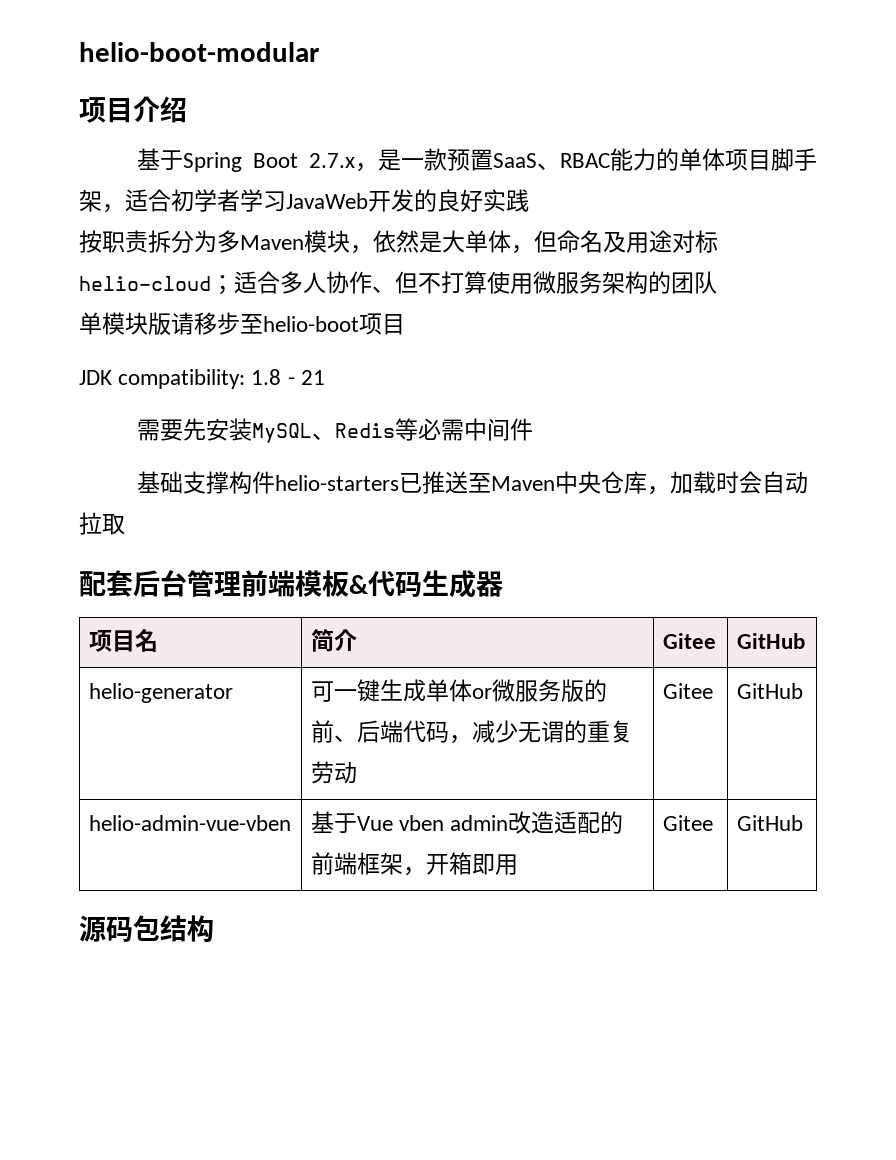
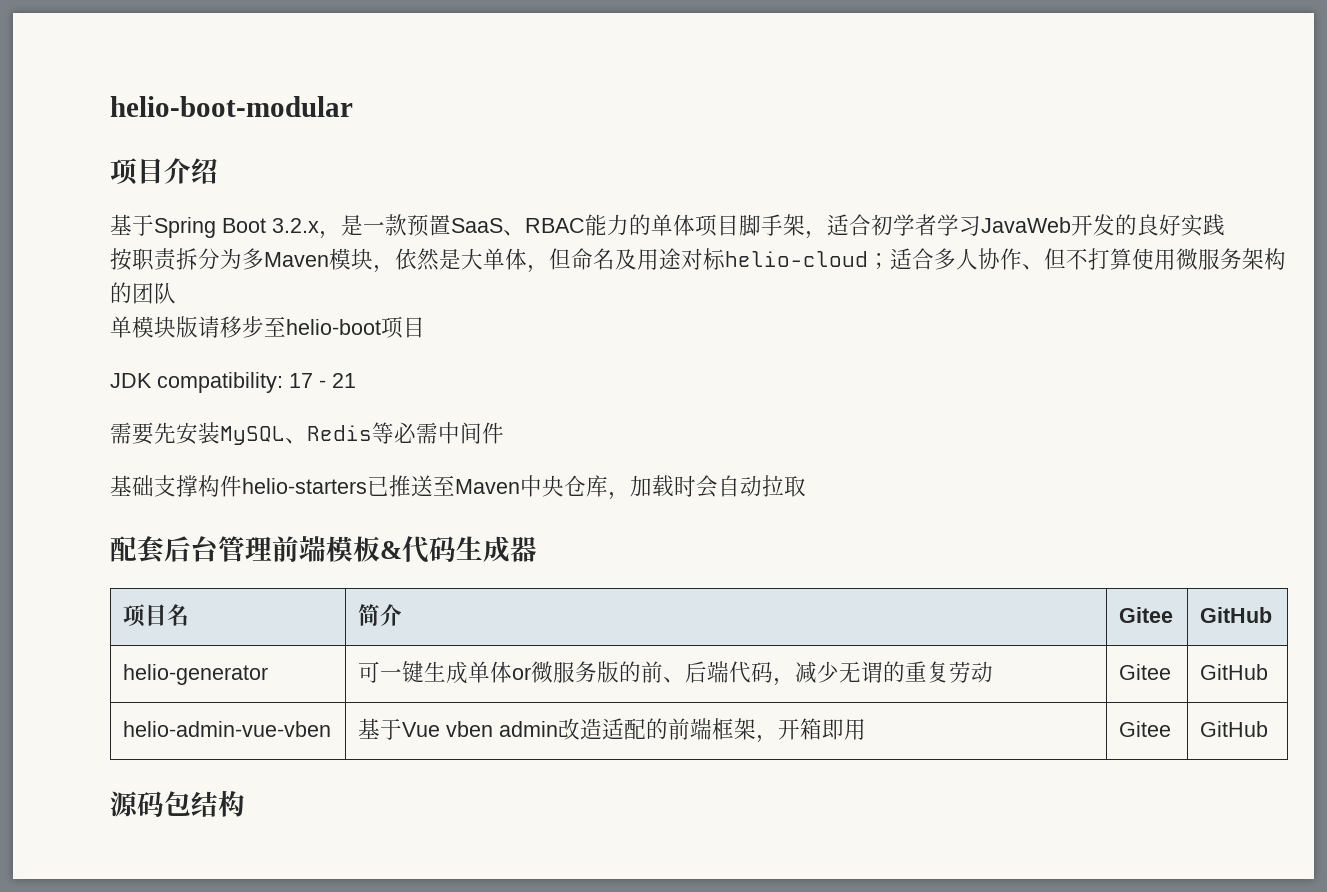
- 基于Spring Boot 2.7.x，是一款预置SaaS、RBAC能力的单体项目脚手架，适合初学者学习JavaWeb开发的良好实践
+ 基于Spring Boot 3.2.x，是一款预置SaaS、RBAC能力的单体项目脚手架，适合初学者学习JavaWeb开发的良好实践
- JDK compatibility: 1.8 - 21
+ JDK compatibility: 17 - 21

